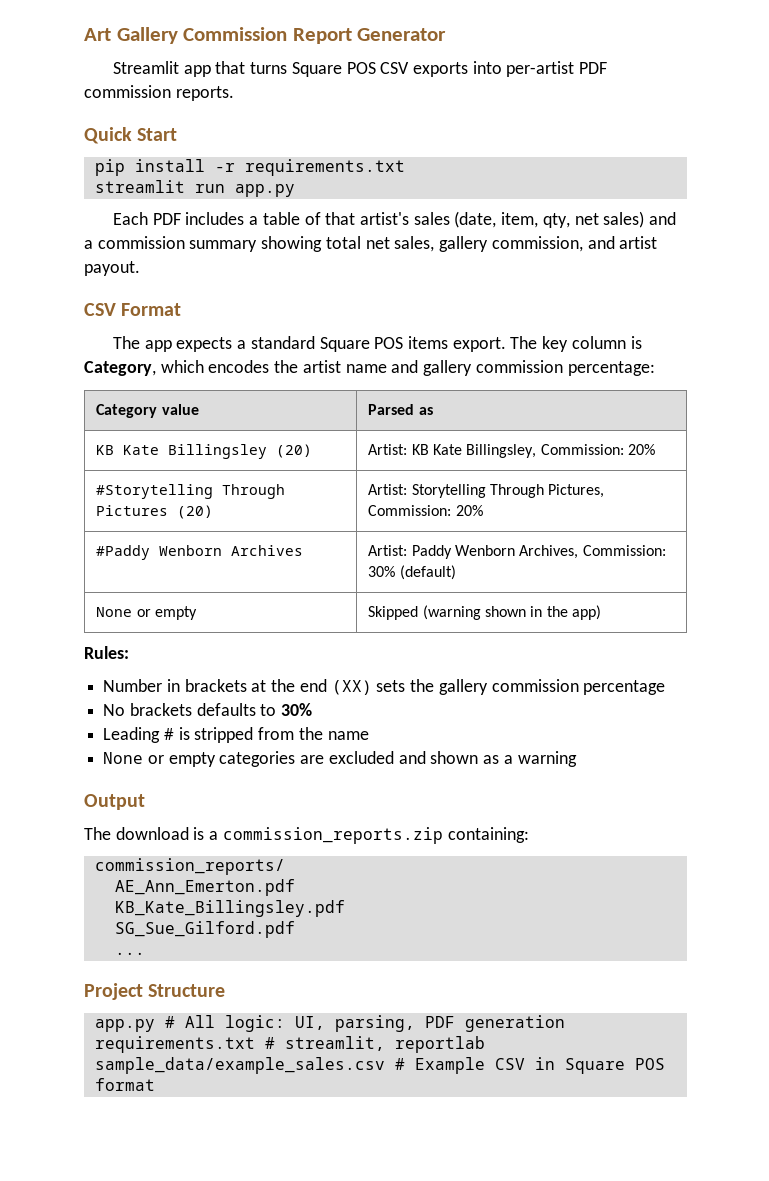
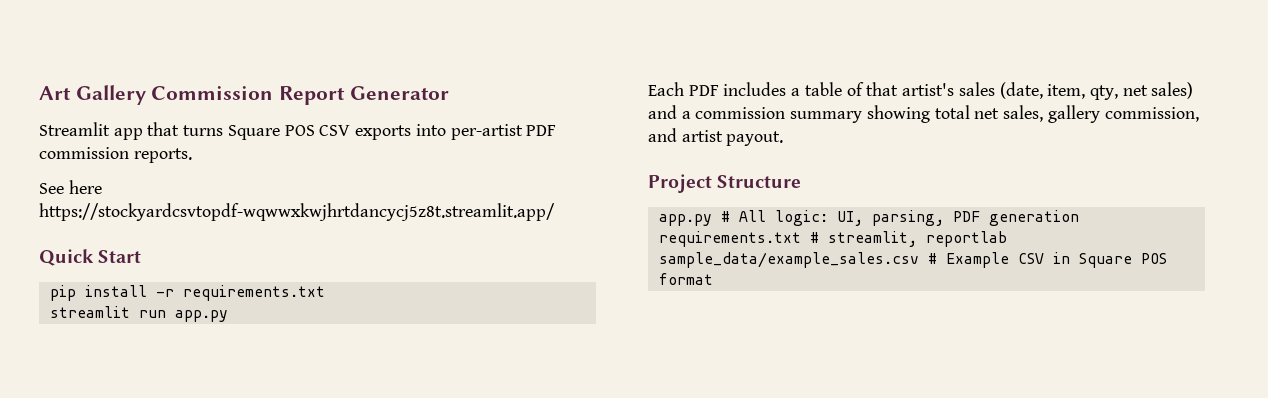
+ See here https://stockyardcsvtopdf-wqwwxkwjhrtdancycj5z8t.streamlit.app/
- CSV Format
- The app expects a standard Square POS items export. The key column is Category, which encodes the artist name and gallery commission percentage:
- Category value | Parsed as
- KB Kate Billingsley (20) | Artist: KB Kate Billingsley, Commission: 20%
- #Storytelling Through Pictures (20) | Artist: Storytelling Through Pictures, Commission: 20%
- #Paddy Wenborn Archives | Artist: Paddy Wenborn Archives, Commission: 30% (default)
- None or empty | Skipped (warning shown in the app)
- Rules:
- Number in brackets at the end (XX) sets the gallery commission percentage
- No brackets defaults to 30%
- Leading # is stripped from the name
- None or empty categories are excluded and shown as a warning
- Output
- The download is a commission_reports.zip containing:
- commission_reports/
- AE_Ann_Emerton.pdf
- KB_Kate_Billingsley.pdf
- SG_Sue_Gilford.pdf
- ...

